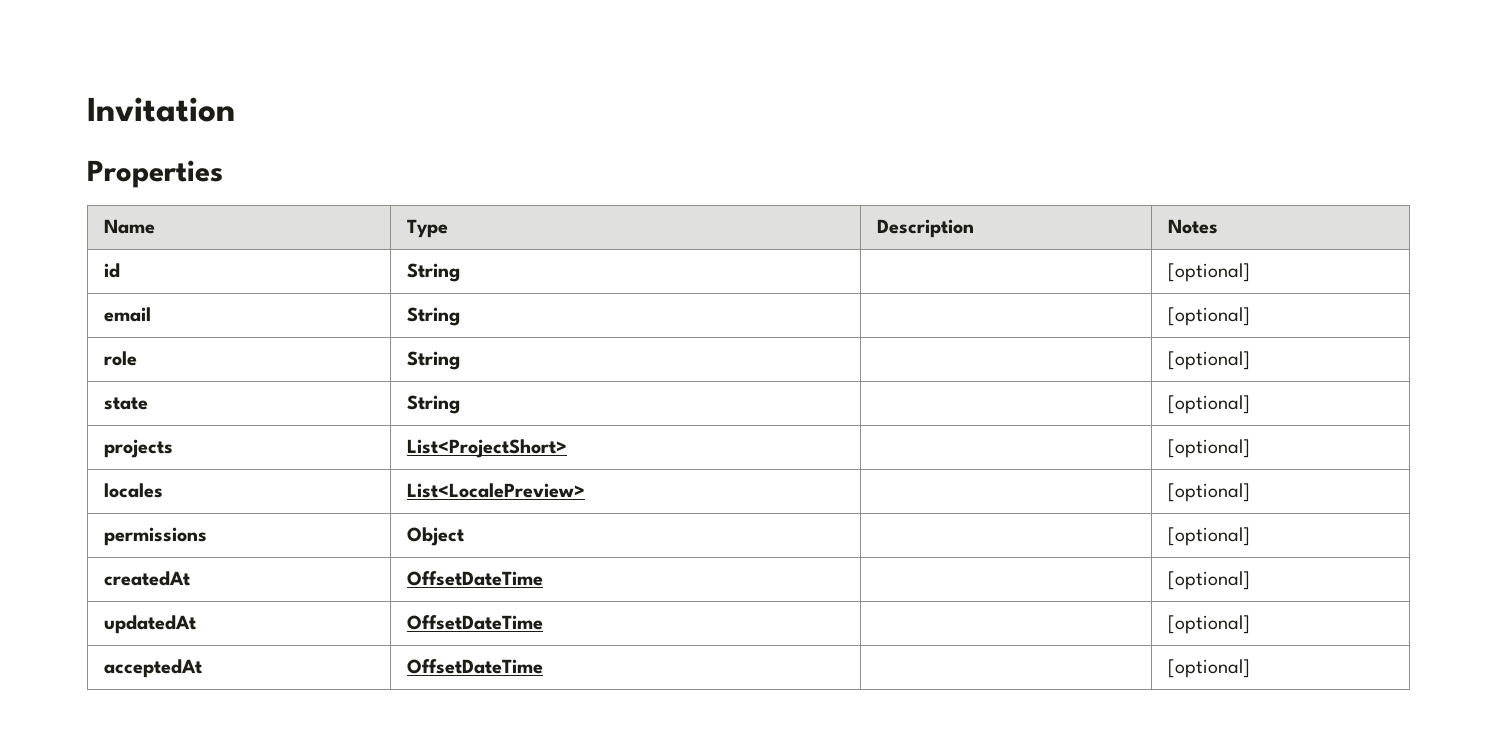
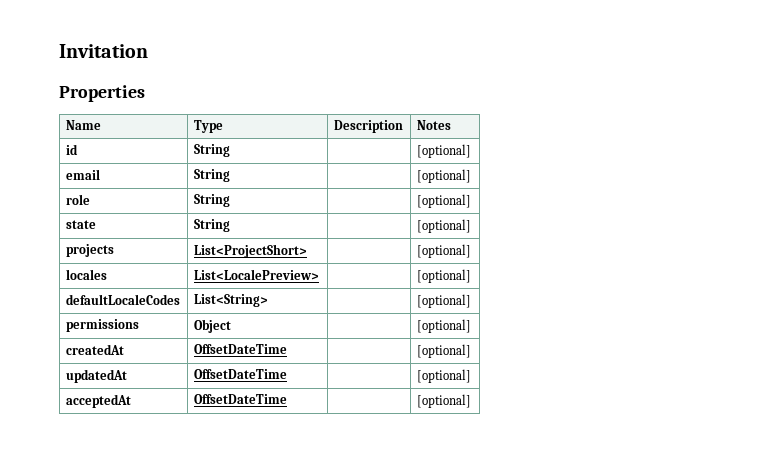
+ defaultLocaleCodes | List<String> | | [optional]

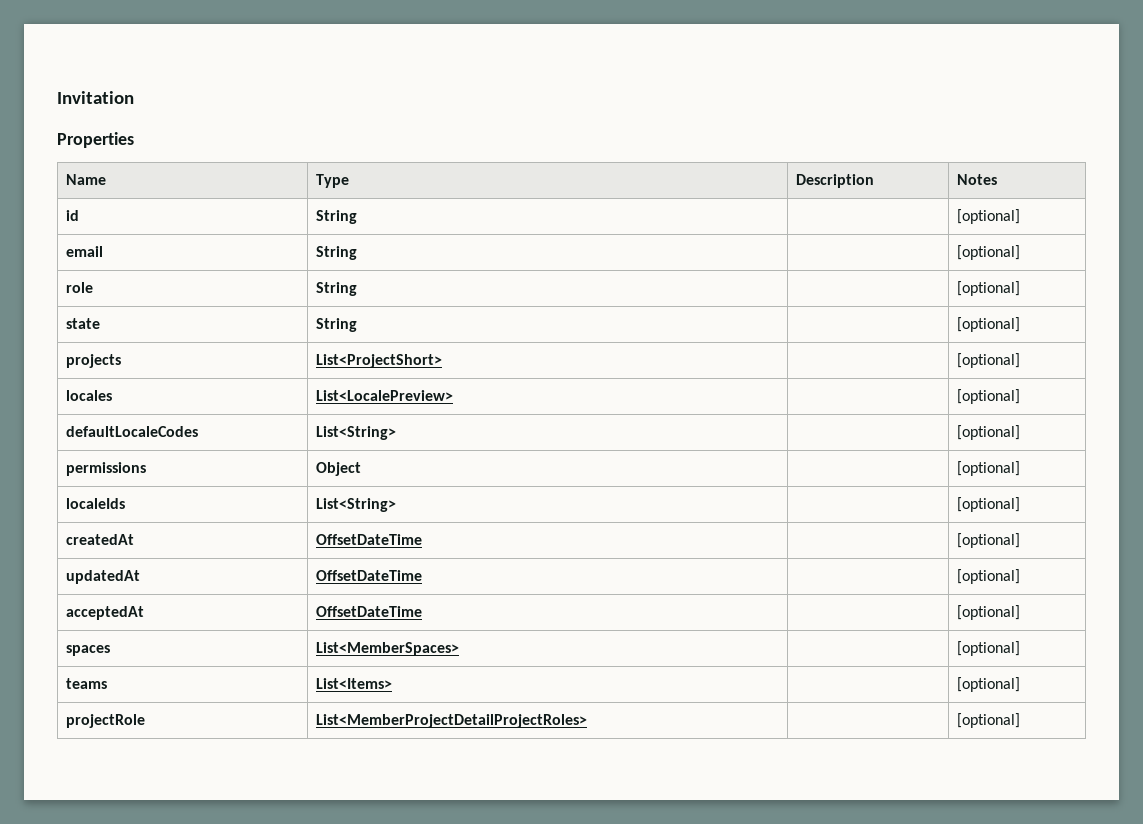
+ localeIds | List<String> | | [optional]
+ spaces | List<MemberSpaces> | | [optional]
+ teams | List<Items> | | [optional]
+ projectRole | List<MemberProjectDetailProjectRoles> | | [optional]

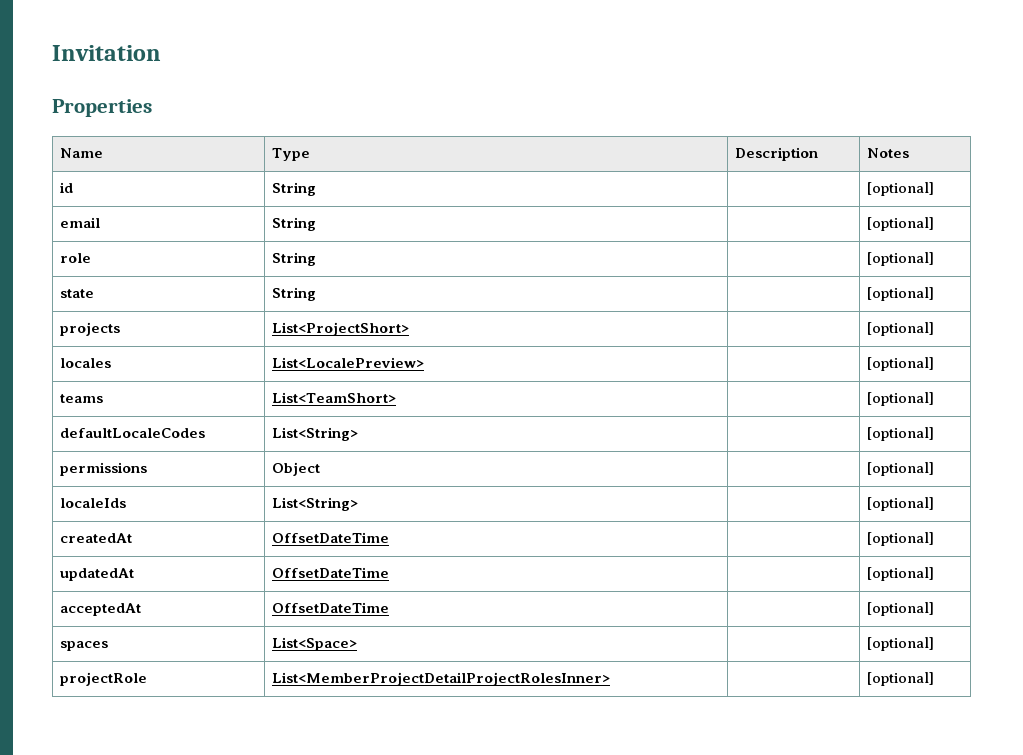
+ teams | List<TeamShort> | | [optional]
- spaces | List<MemberSpaces> | | [optional]
- teams | List<Items> | | [optional]
+ spaces | List<Space> | | [optional]
- projectRole | List<MemberProjectDetailProjectRoles> | | [optional]
+ projectRole | List<MemberProjectDetailProjectRolesInner> | | [optional]

